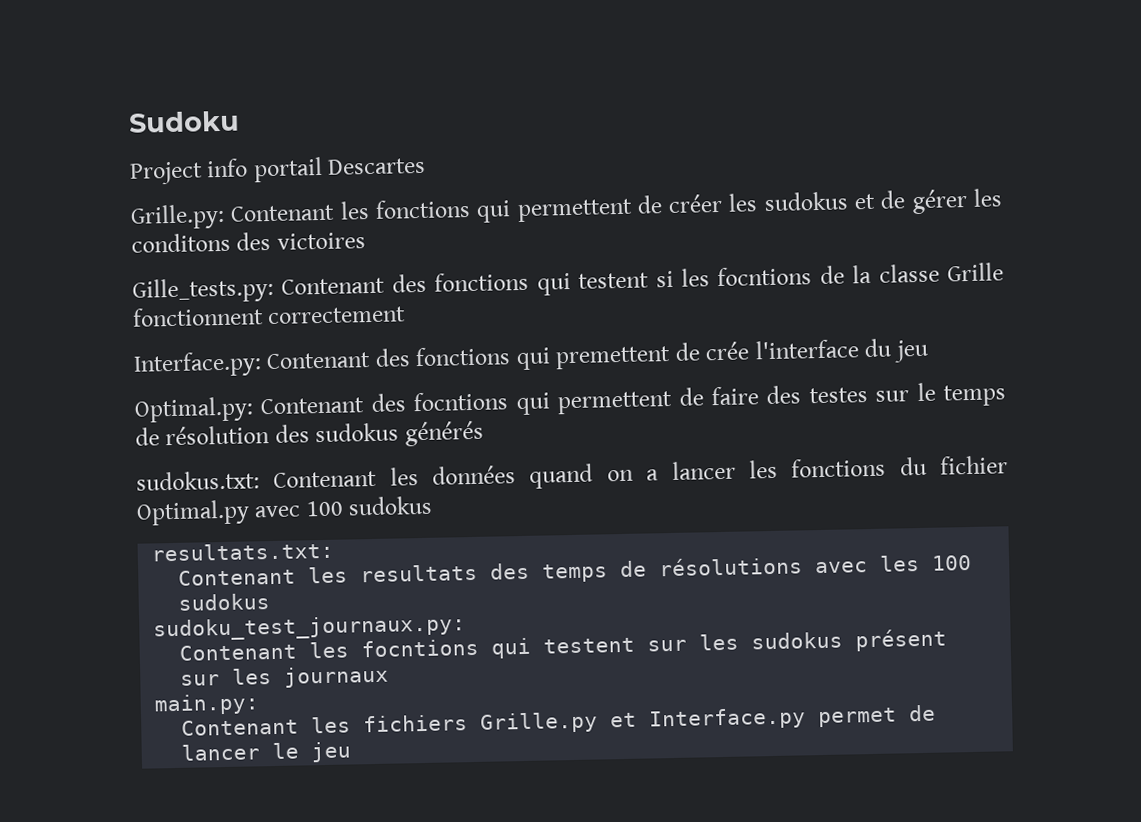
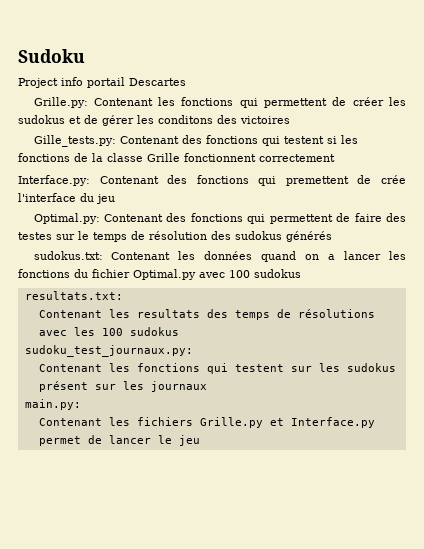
- Gille_tests.py: Contenant des fonctions qui testent si les focntions de la classe Grille fonctionnent correctement
+ Gille_tests.py: Contenant des fonctions qui testent si les fonctions de la classe Grille fonctionnent correctement
- Optimal.py: Contenant des focntions qui permettent de faire des testes sur le temps de résolution des sudokus générés
+ Optimal.py: Contenant des fonctions qui permettent de faire des testes sur le temps de résolution des sudokus générés
- Contenant les focntions qui testent sur les sudokus présent sur les journaux
+ Contenant les fonctions qui testent sur les sudokus présent sur les journaux

